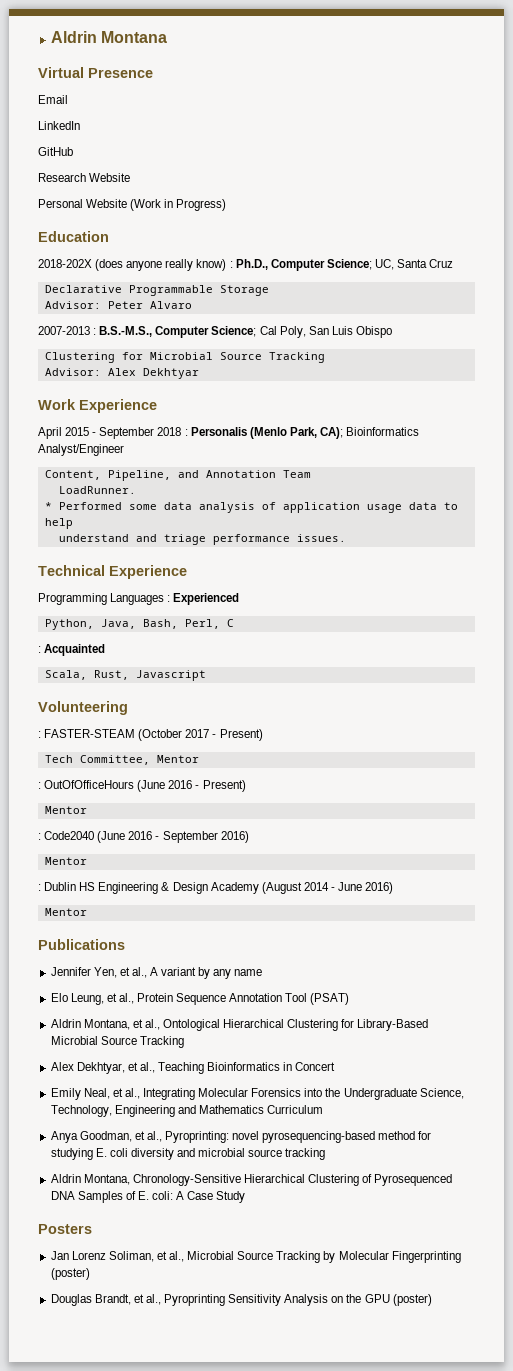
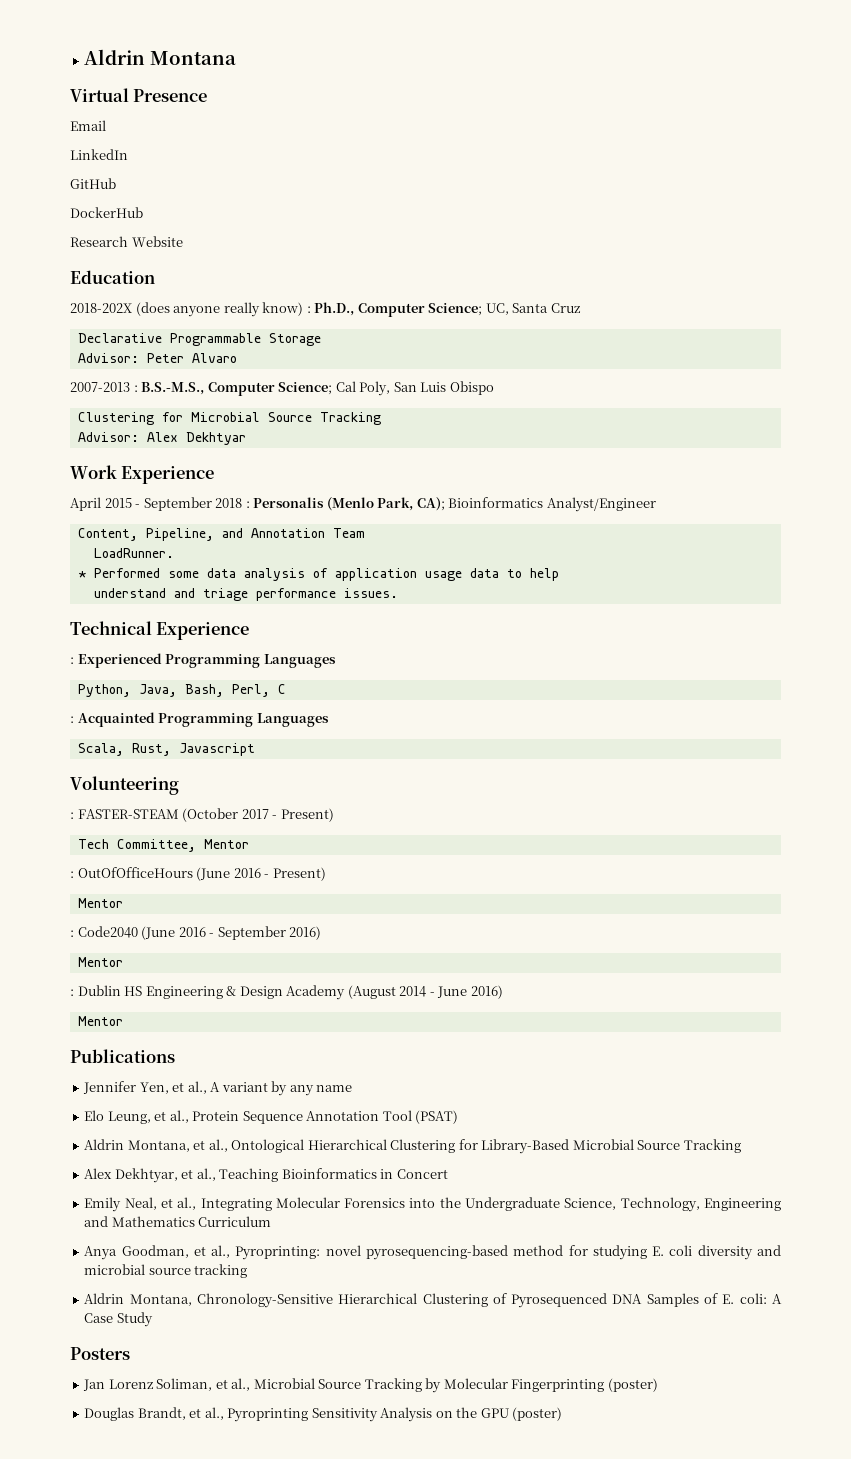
+ DockerHub
- Personal Website (Work in Progress)
- Programming Languages : Experienced
+ : Experienced Programming Languages
- : Acquainted
+ : Acquainted Programming Languages

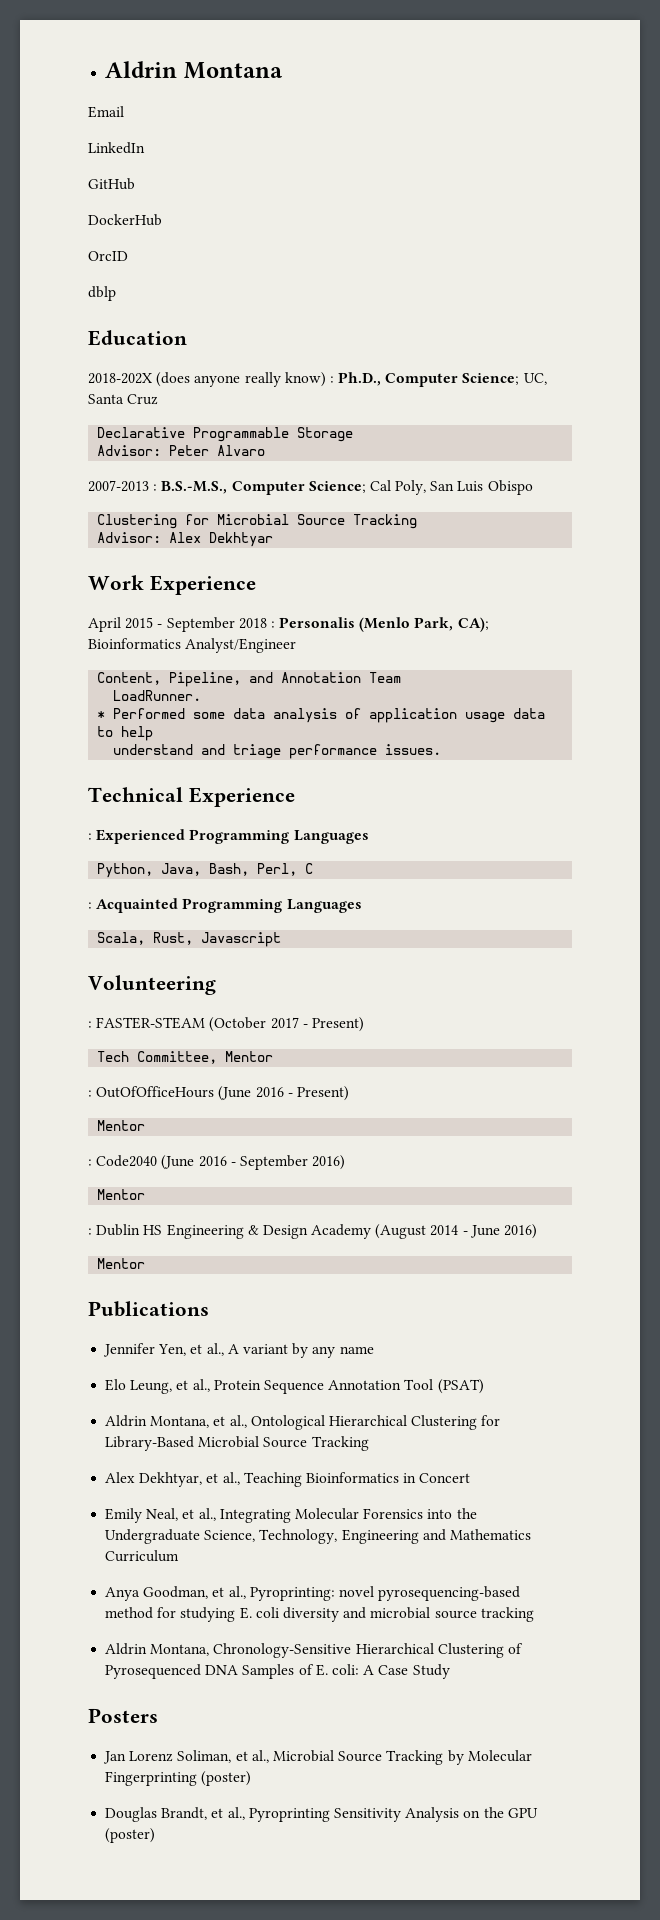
- Virtual Presence
- Research Website
+ OrcID
+ dblp

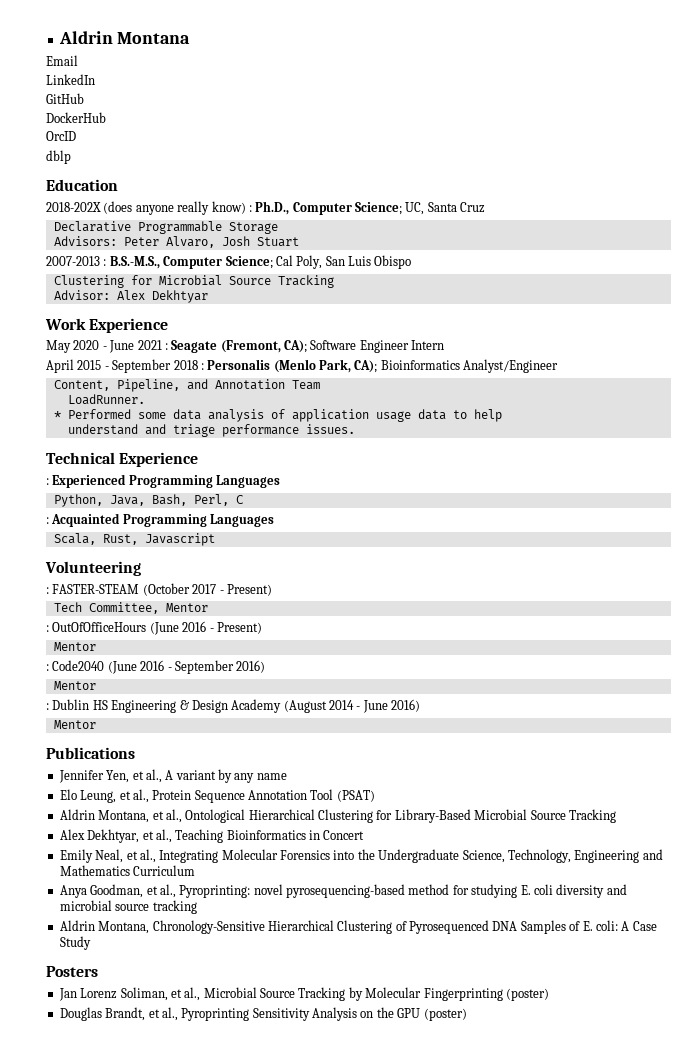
- Advisor: Peter Alvaro
+ Advisors: Peter Alvaro, Josh Stuart
+ May 2020 - June 2021 : Seagate (Fremont, CA); Software Engineer Intern

